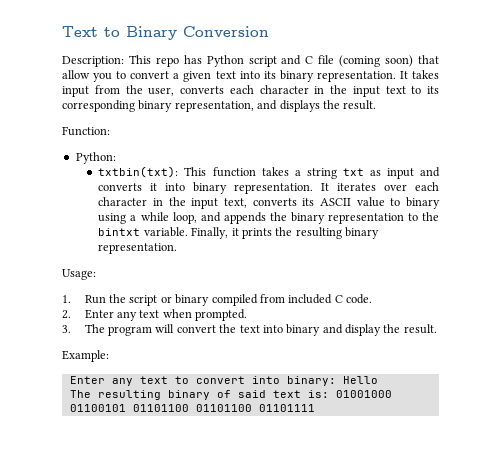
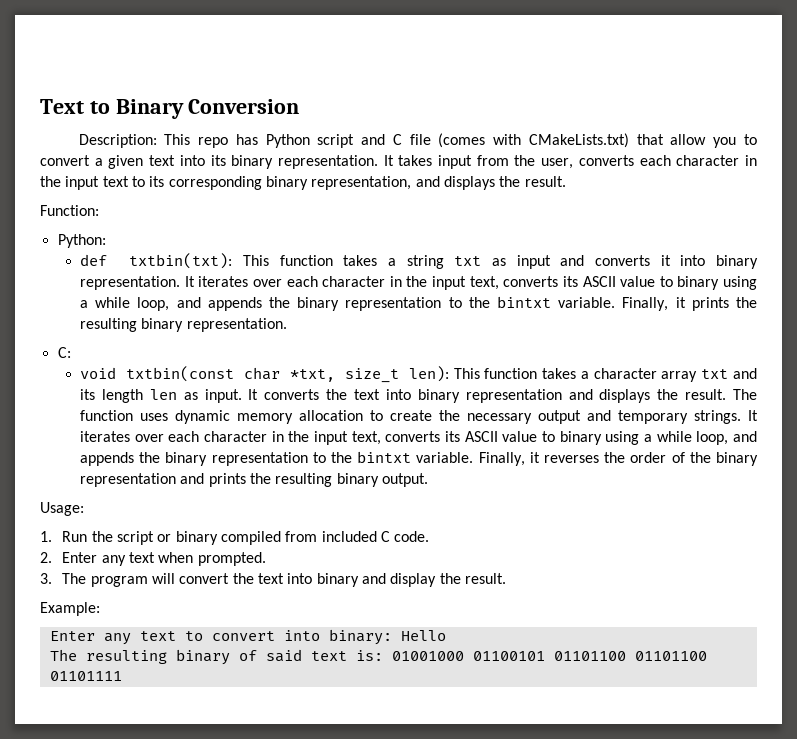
- Description: This repo has Python script and C file (coming soon) that allow you to convert a given text into its binary representation.
+ Description: This repo has Python script and C file (comes with CMakeLists.txt) that allow you to convert a given text into its binary representation.
- txtbin(txt): This function takes a string txt as input and converts it into binary representation.
+ def txtbin(txt): This function takes a string txt as input and converts it into binary representation.
+ C:
+ void txtbin(const char *txt, size_t len): This function takes a character array txt and its length len as input. It converts the text into binary representation and displays the result. The function uses dynamic memory allocation to create the necessary output and temporary strings. It iterates over each character in the input text, converts its ASCII value to binary using a while loop, and appends the binary representation to the bintxt variable. Finally, it reverses the order of the binary representation and prints the resulting binary output.

